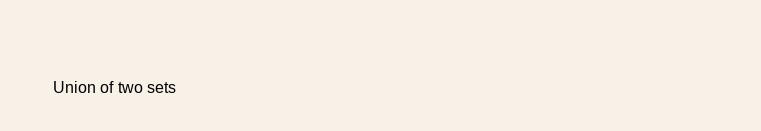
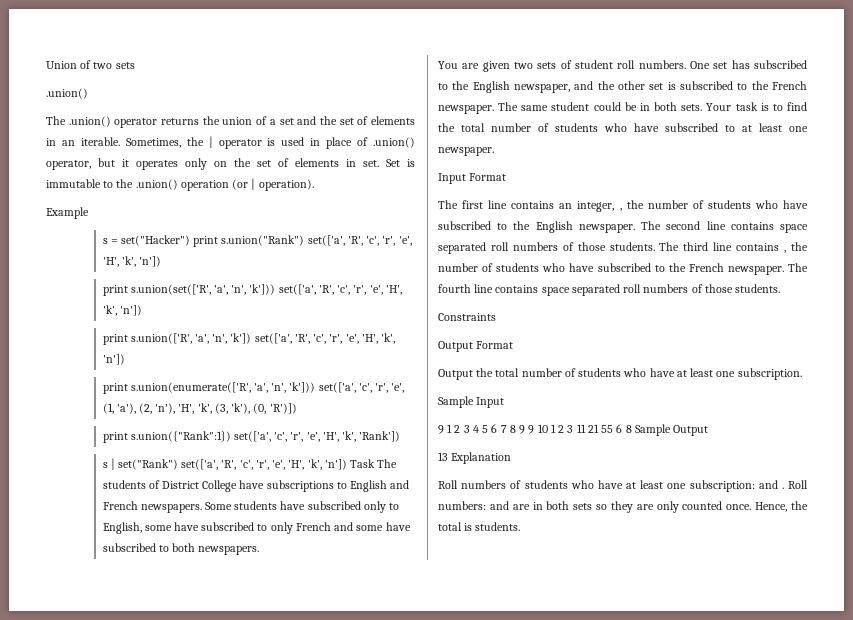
  Union of two sets
+ .union()
+ The .union() operator returns the union of a set and the set of elements in an iterable. Sometimes, the | operator is used in place of .union() operator, but it operates only on the set of elements in set. Set is immutable to the .union() operation (or | operation).
+ Example
+ s = set("Hacker") print s.union("Rank") set(['a', 'R', 'c', 'r', 'e', 'H', 'k', 'n'])
+ print s.union(set(['R', 'a', 'n', 'k'])) set(['a', 'R', 'c', 'r', 'e', 'H', 'k', 'n'])
+ print s.union(['R', 'a', 'n', 'k']) set(['a', 'R', 'c', 'r', 'e', 'H', 'k', 'n'])
+ print s.union(enumerate(['R', 'a', 'n', 'k'])) set(['a', 'c', 'r', 'e', (1, 'a'), (2, 'n'), 'H', 'k', (3, 'k'), (0, 'R')])
+ print s.union({"Rank":1}) set(['a', 'c', 'r', 'e', 'H', 'k', 'Rank'])
+ s | set("Rank") set(['a', 'R', 'c', 'r', 'e', 'H', 'k', 'n']) Task The students of District College have subscriptions to English and French newspapers. Some students have subscribed only to English, some have subscribed to only French and some have subscribed to both newspapers.
+ You are given two sets of student roll numbers. One set has subscribed to the English newspaper, and the other set is subscribed to the French newspaper. The same student could be in both sets. Your task is to find the total number of students who have subscribed to at least one newspaper.
+ Input Format
+ The first line contains an integer, , the number of students who have subscribed to the English newspaper. The second line contains space separated roll numbers of those students. The third line contains , the number of students who have subscribed to the French newspaper. The fourth line contains space separated roll numbers of those students.
+ Constraints
+ Output Format
+ Output the total number of students who have at least one subscription.
+ Sample Input
+ 9 1 2 3 4 5 6 7 8 9 9 10 1 2 3 11 21 55 6 8 Sample Output
+ 13 Explanation
+ Roll numbers of students who have at least one subscription: and . Roll numbers: and are in both sets so they are only counted once. Hence, the total is students.

